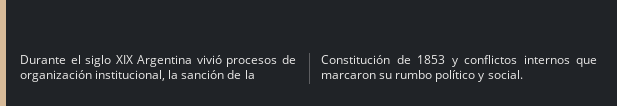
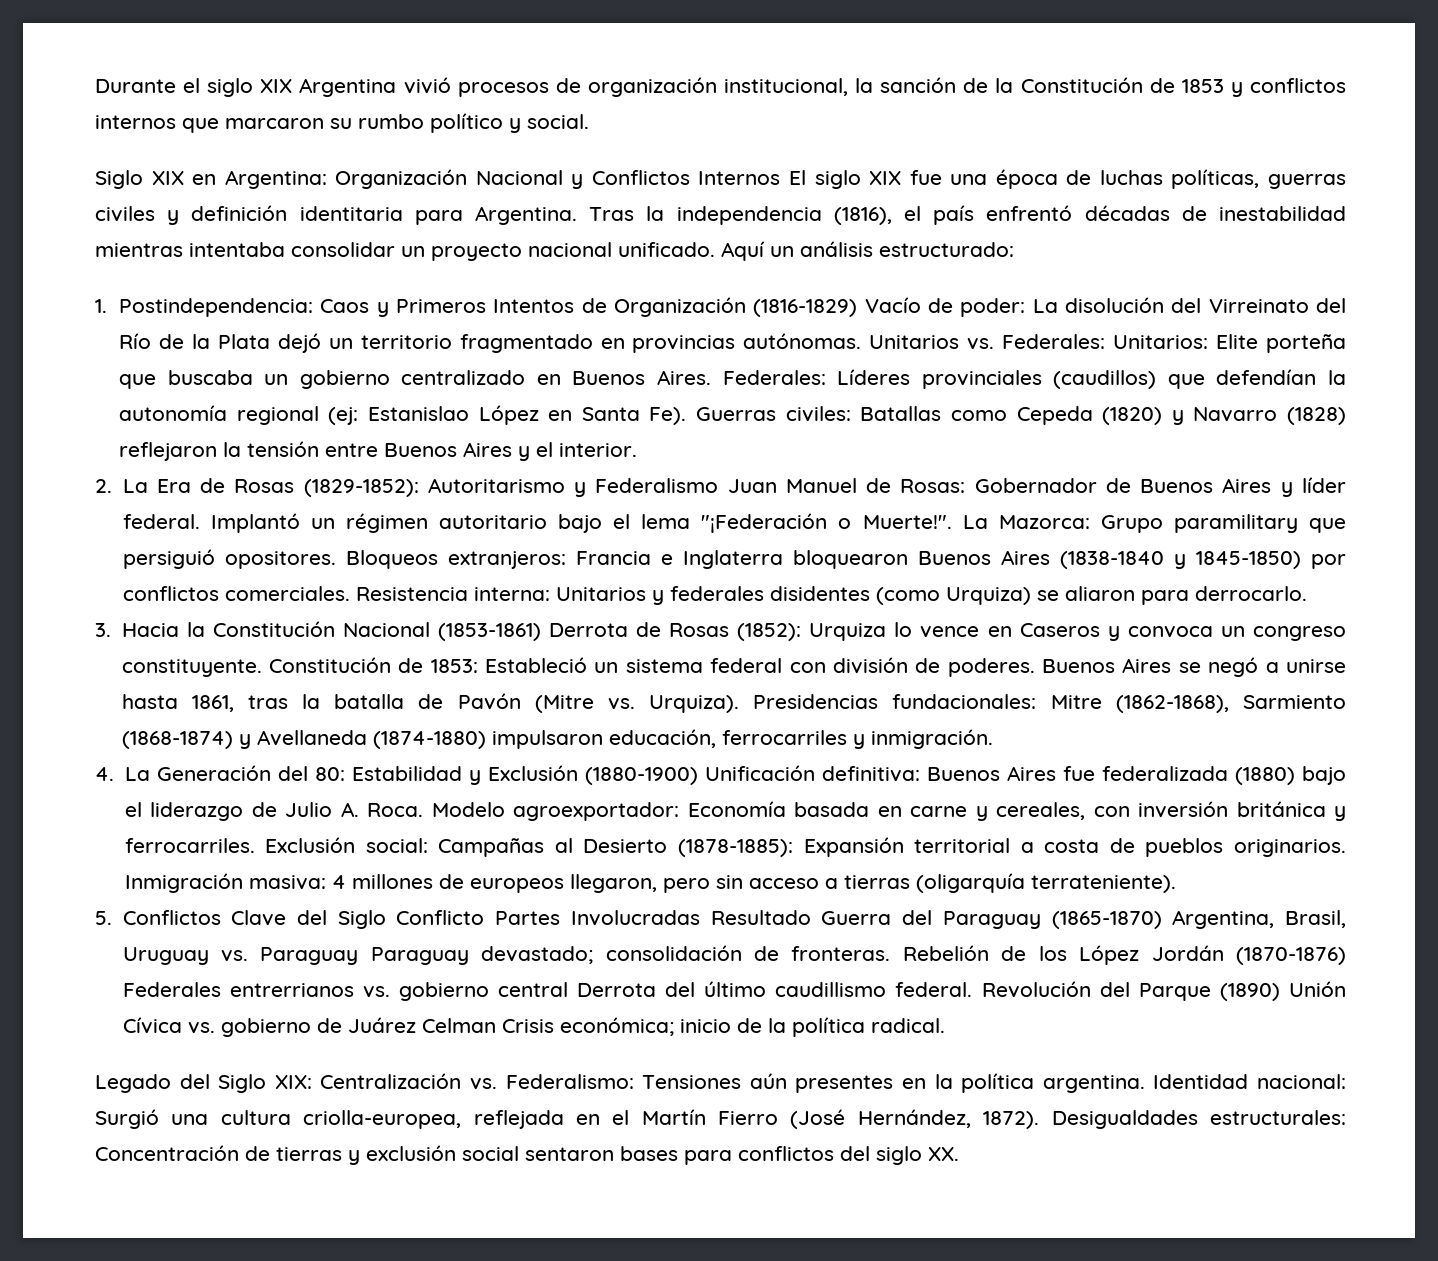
+ Siglo XIX en Argentina: Organización Nacional y Conflictos Internos El siglo XIX fue una época de luchas políticas, guerras civiles y definición identitaria para Argentina. Tras la independencia (1816), el país enfrentó décadas de inestabilidad mientras intentaba consolidar un proyecto nacional unificado. Aquí un análisis estructurado:
+ 1. Postindependencia: Caos y Primeros Intentos de Organización (1816-1829) Vacío de poder: La disolución del Virreinato del Río de la Plata dejó un territorio fragmentado en provincias autónomas. Unitarios vs. Federales: Unitarios: Elite porteña que buscaba un gobierno centralizado en Buenos Aires. Federales: Líderes provinciales (caudillos) que defendían la autonomía regional (ej: Estanislao López en Santa Fe). Guerras civiles: Batallas como Cepeda (1820) y Navarro (1828) reflejaron la tensión entre Buenos Aires y el interior.
+ 2. La Era de Rosas (1829-1852): Autoritarismo y Federalismo Juan Manuel de Rosas: Gobernador de Buenos Aires y líder federal. Implantó un régimen autoritario bajo el lema "¡Federación o Muerte!". La Mazorca: Grupo paramilitary que persiguió opositores. Bloqueos extranjeros: Francia e Inglaterra bloquearon Buenos Aires (1838-1840 y 1845-1850) por conflictos comerciales. Resistencia interna: Unitarios y federales disidentes (como Urquiza) se aliaron para derrocarlo.
+ 3. Hacia la Constitución Nacional (1853-1861) Derrota de Rosas (1852): Urquiza lo vence en Caseros y convoca un congreso constituyente. Constitución de 1853: Estableció un sistema federal con división de poderes. Buenos Aires se negó a unirse hasta 1861, tras la batalla de Pavón (Mitre vs. Urquiza). Presidencias fundacionales: Mitre (1862-1868), Sarmiento (1868-1874) y Avellaneda (1874-1880) impulsaron educación, ferrocarriles y inmigración.
+ 4. La Generación del 80: Estabilidad y Exclusión (1880-1900) Unificación definitiva: Buenos Aires fue federalizada (1880) bajo el liderazgo de Julio A. Roca. Modelo agroexportador: Economía basada en carne y cereales, con inversión británica y ferrocarriles. Exclusión social: Campañas al Desierto (1878-1885): Expansión territorial a costa de pueblos originarios. Inmigración masiva: 4 millones de europeos llegaron, pero sin acceso a tierras (oligarquía terrateniente).
+ 5. Conflictos Clave del Siglo Conflicto Partes Involucradas Resultado Guerra del Paraguay (1865-1870) Argentina, Brasil, Uruguay vs. Paraguay Paraguay devastado; consolidación de fronteras. Rebelión de los López Jordán (1870-1876) Federales entrerrianos vs. gobierno central Derrota del último caudillismo federal. Revolución del Parque (1890) Unión Cívica vs. gobierno de Juárez Celman Crisis económica; inicio de la política radical.
+ Legado del Siglo XIX: Centralización vs. Federalismo: Tensiones aún presentes en la política argentina. Identidad nacional: Surgió una cultura criolla-europea, reflejada en el Martín Fierro (José Hernández, 1872). Desigualdades estructurales: Concentración de tierras y exclusión social sentaron bases para conflictos del siglo XX.

